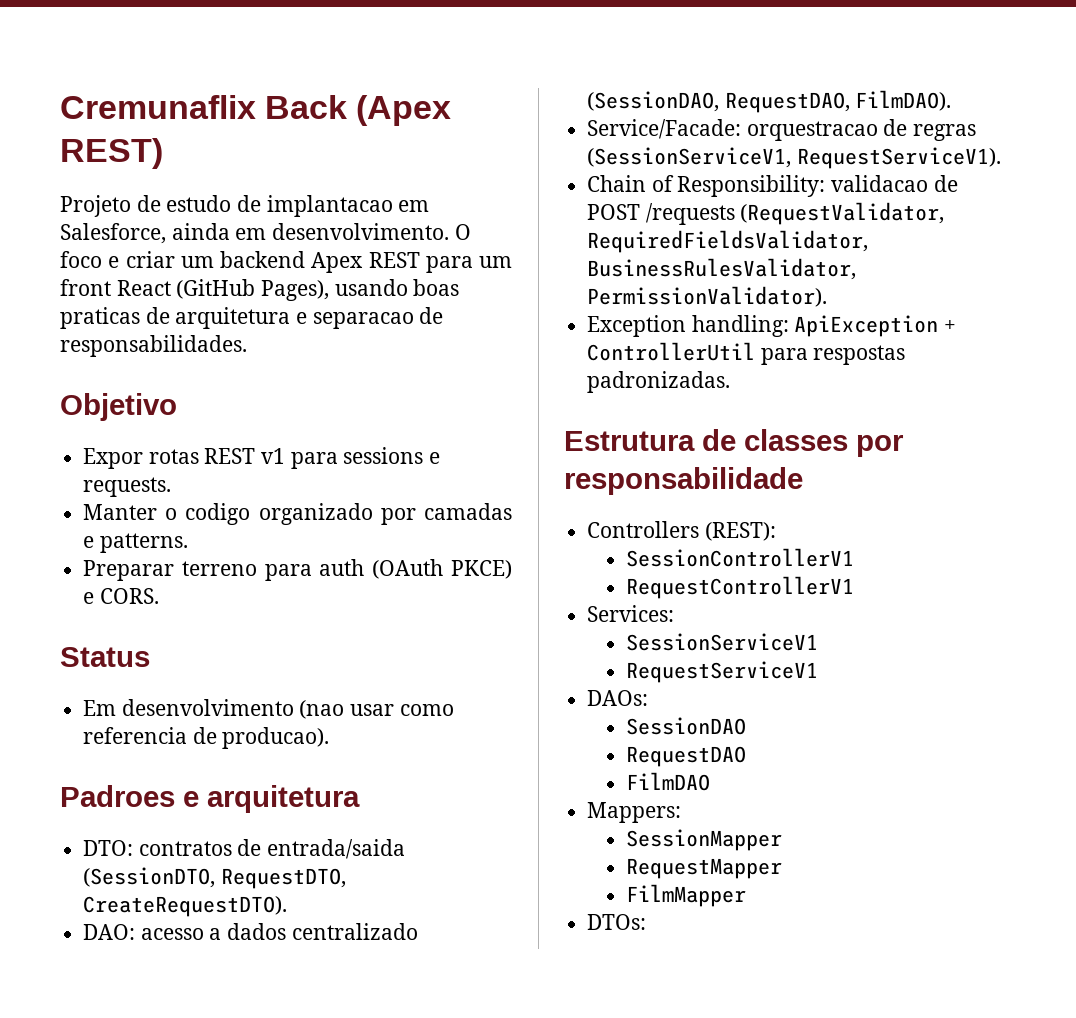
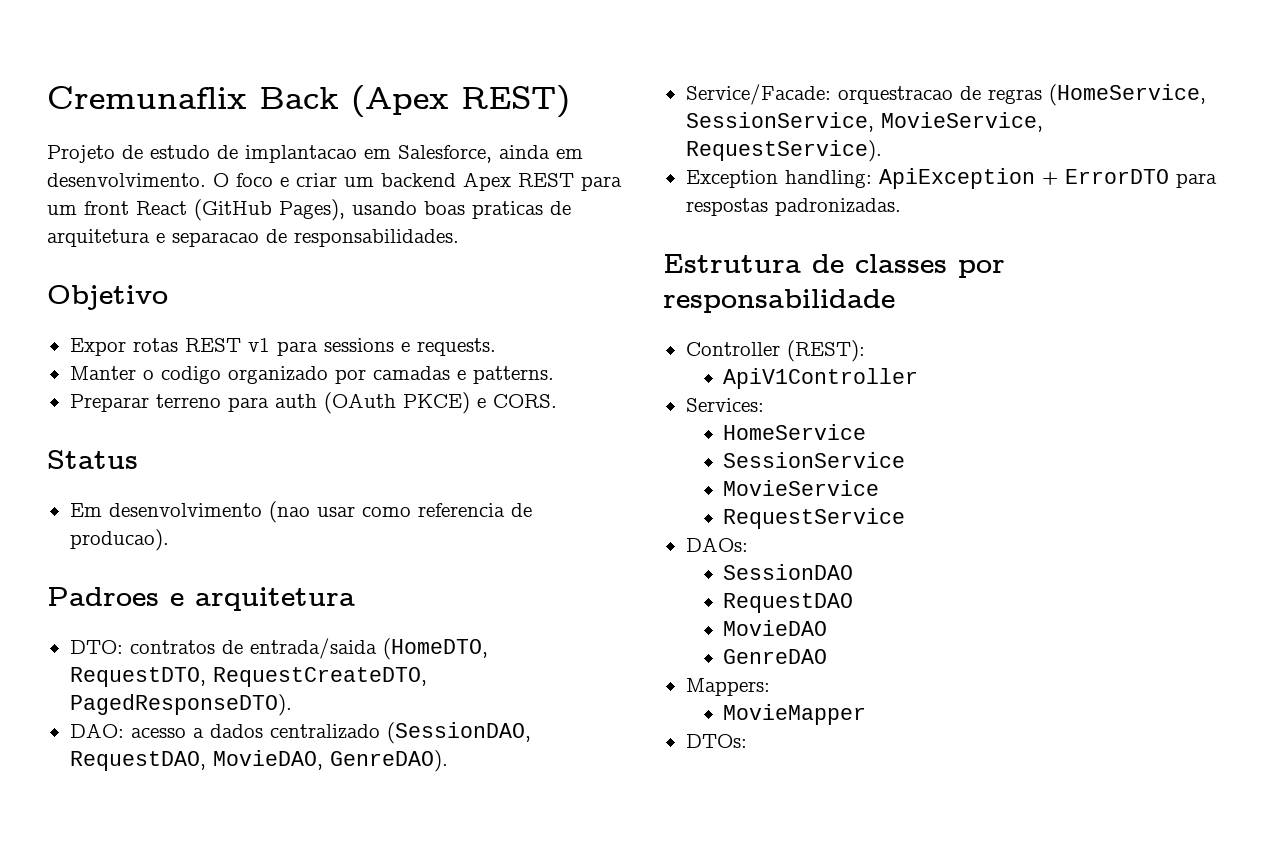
- DTO: contratos de entrada/saida (SessionDTO, RequestDTO, CreateRequestDTO).
+ DTO: contratos de entrada/saida (HomeDTO, RequestDTO, RequestCreateDTO, PagedResponseDTO).
- DAO: acesso a dados centralizado (SessionDAO, RequestDAO, FilmDAO).
+ DAO: acesso a dados centralizado (SessionDAO, RequestDAO, MovieDAO, GenreDAO).
- Service/Facade: orquestracao de regras (SessionServiceV1, RequestServiceV1).
- Chain of Responsibility: validacao de POST /requests (RequestValidator, RequiredFieldsValidator, BusinessRulesValidator, PermissionValidator).
+ Service/Facade: orquestracao de regras (HomeService, SessionService, MovieService, RequestService).
- Exception handling: ApiException + ControllerUtil para respostas padronizadas.
+ Exception handling: ApiException + ErrorDTO para respostas padronizadas.
- Controllers (REST):
+ Controller (REST):
- SessionControllerV1
- RequestControllerV1
+ ApiV1Controller
- SessionServiceV1
- RequestServiceV1
+ HomeService
+ SessionService
+ MovieService
+ RequestService
- FilmDAO
+ MovieDAO
+ GenreDAO
- SessionMapper
- RequestMapper
- FilmMapper
+ MovieMapper

